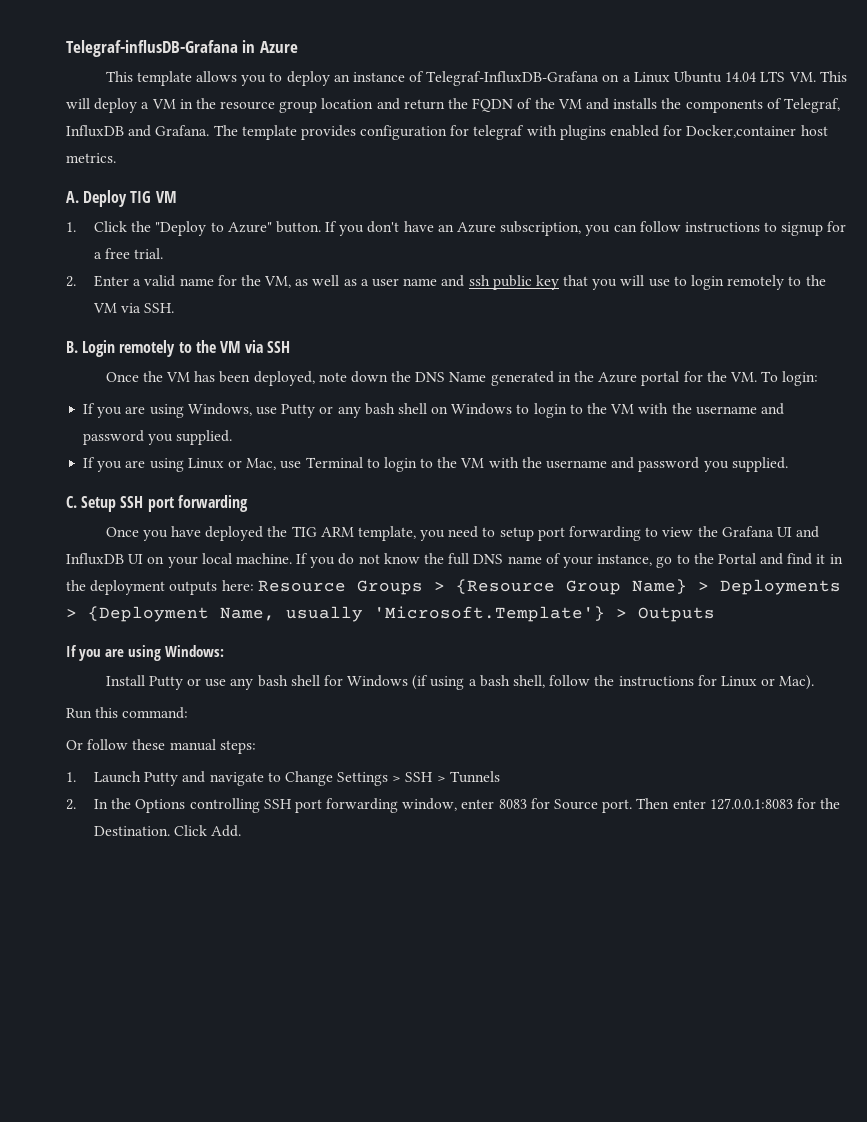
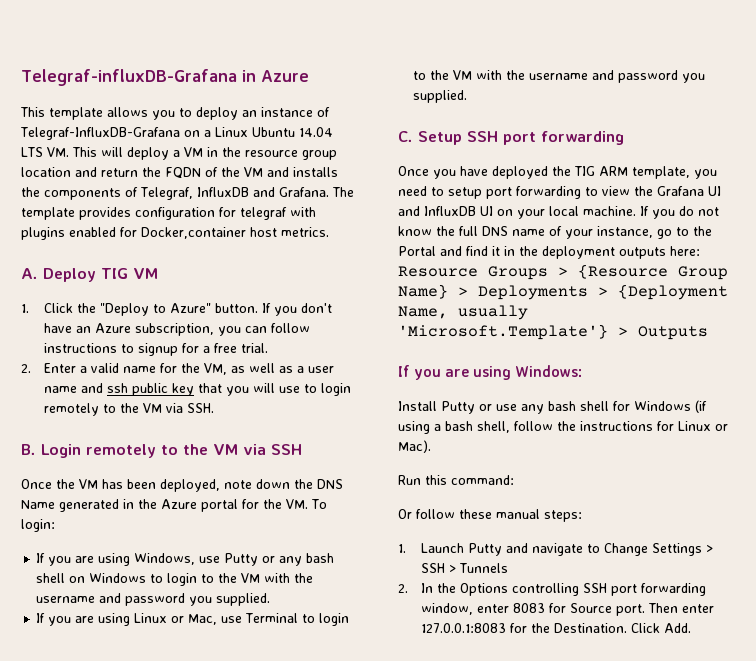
- Telegraf-influsDB-Grafana in Azure
+ Telegraf-influxDB-Grafana in Azure

